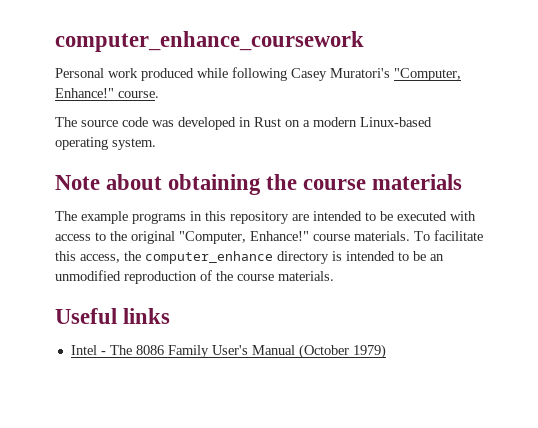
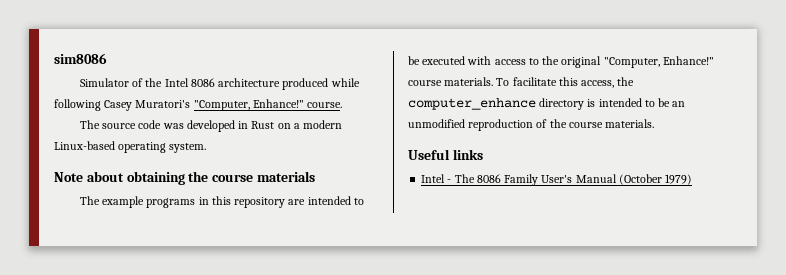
- computer_enhance_coursework
- Personal work produced while following Casey Muratori's "Computer, Enhance!" course.
+ sim8086
+ Simulator of the Intel 8086 architecture produced while following Casey Muratori's "Computer, Enhance!" course.

